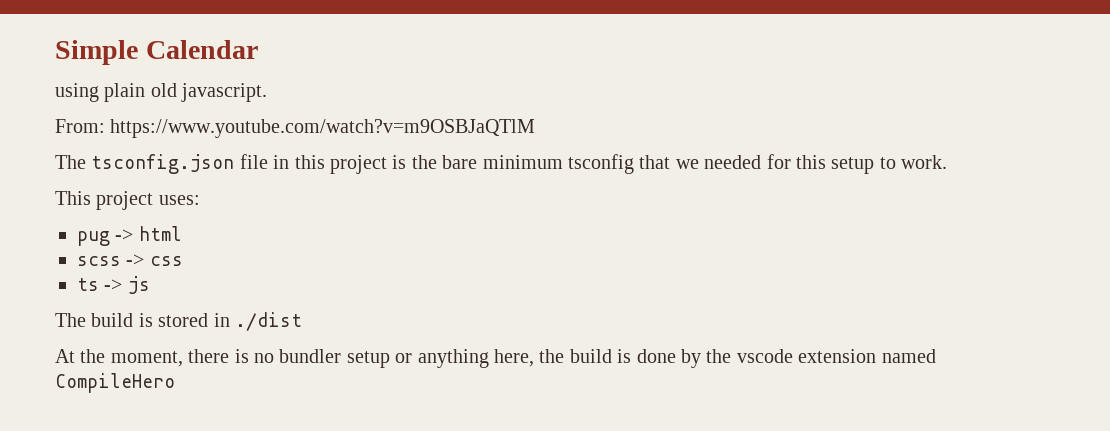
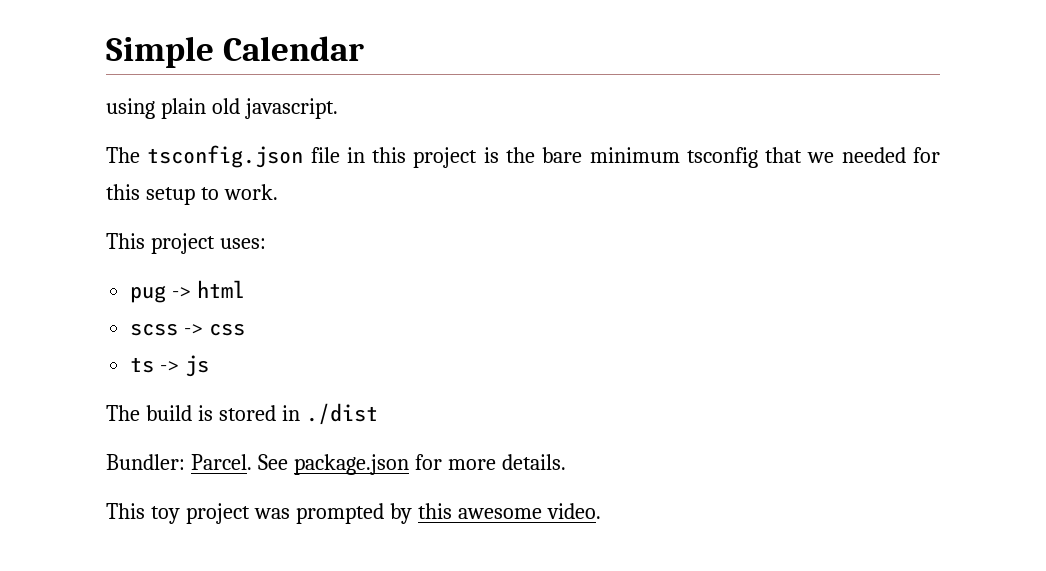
- From: https://www.youtube.com/watch?v=m9OSBJaQTlM
- At the moment, there is no bundler setup or anything here, the build is done by the vscode extension named CompileHero
+ Bundler: Parcel. See package.json for more details.
+ This toy project was prompted by this awesome video.

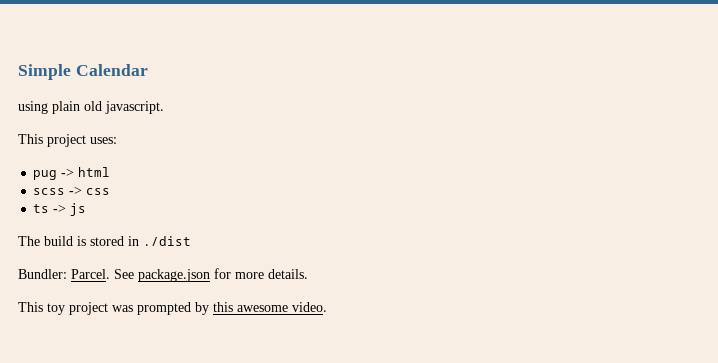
- The tsconfig.json file in this project is the bare minimum tsconfig that we needed for this setup to work.

